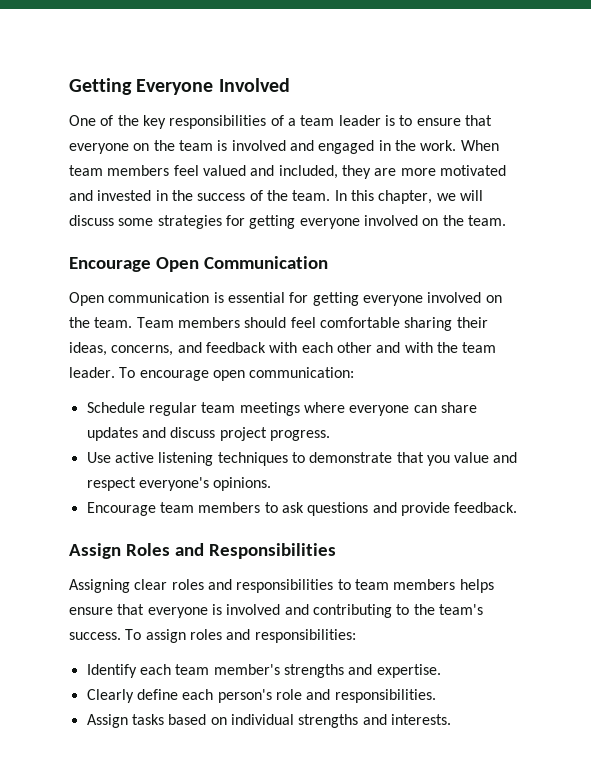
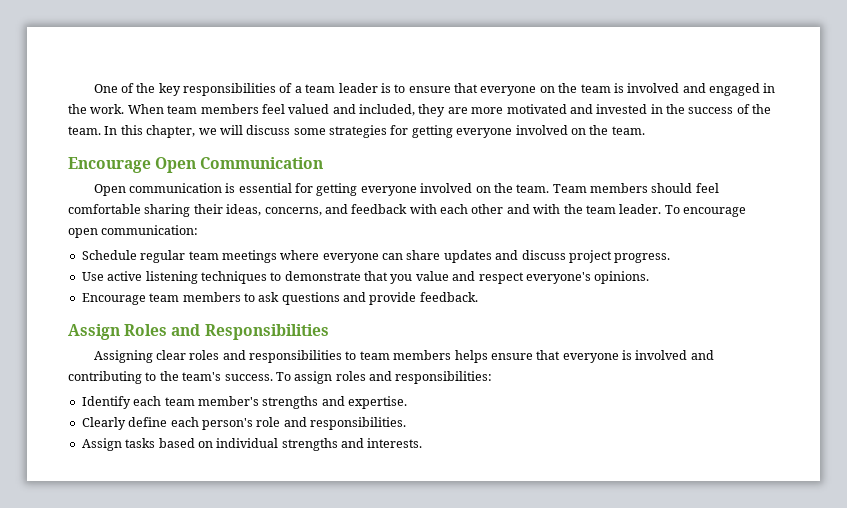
- Getting Everyone Involved

